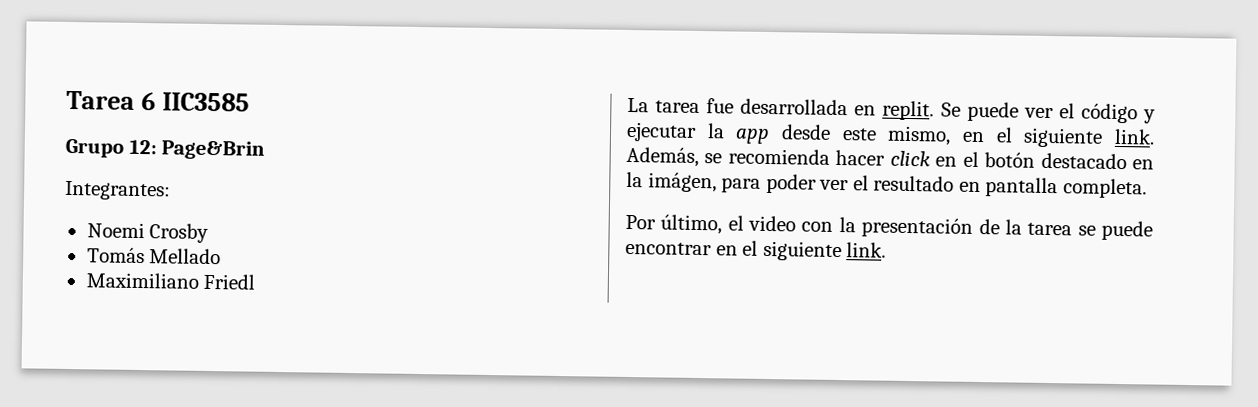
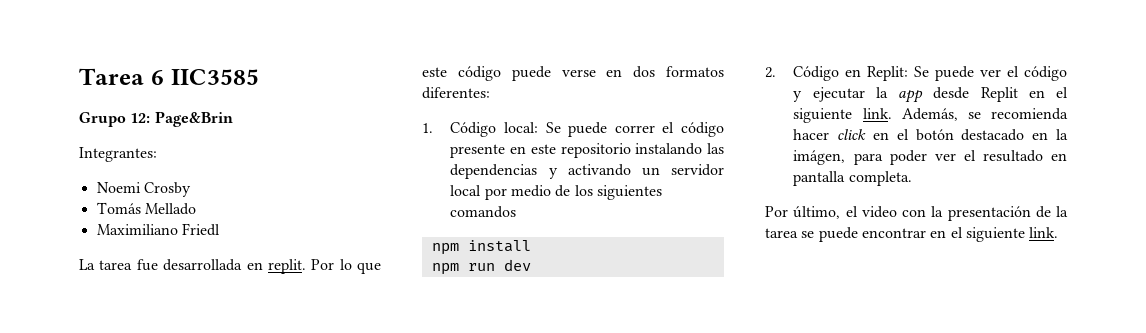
- Se puede ver el código y ejecutar la app desde este mismo, en el siguiente link.
+ Por lo que este código puede verse en dos formatos diferentes:
+ 1. Código local: Se puede correr el código presente en este repositorio instalando las dependencias y activando un servidor local por medio de los siguientes comandos
+ npm install
+ npm run dev
+ 2. Código en Replit: Se puede ver el código y ejecutar la app desde Replit en el siguiente link.

